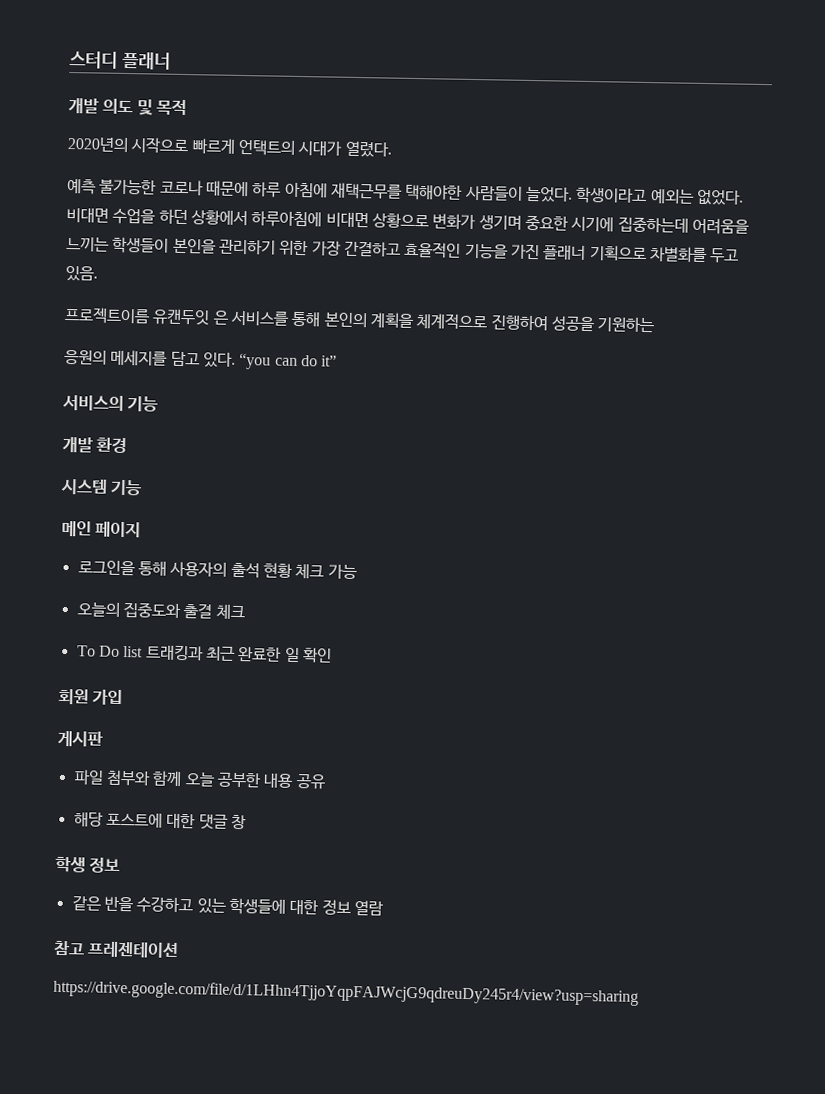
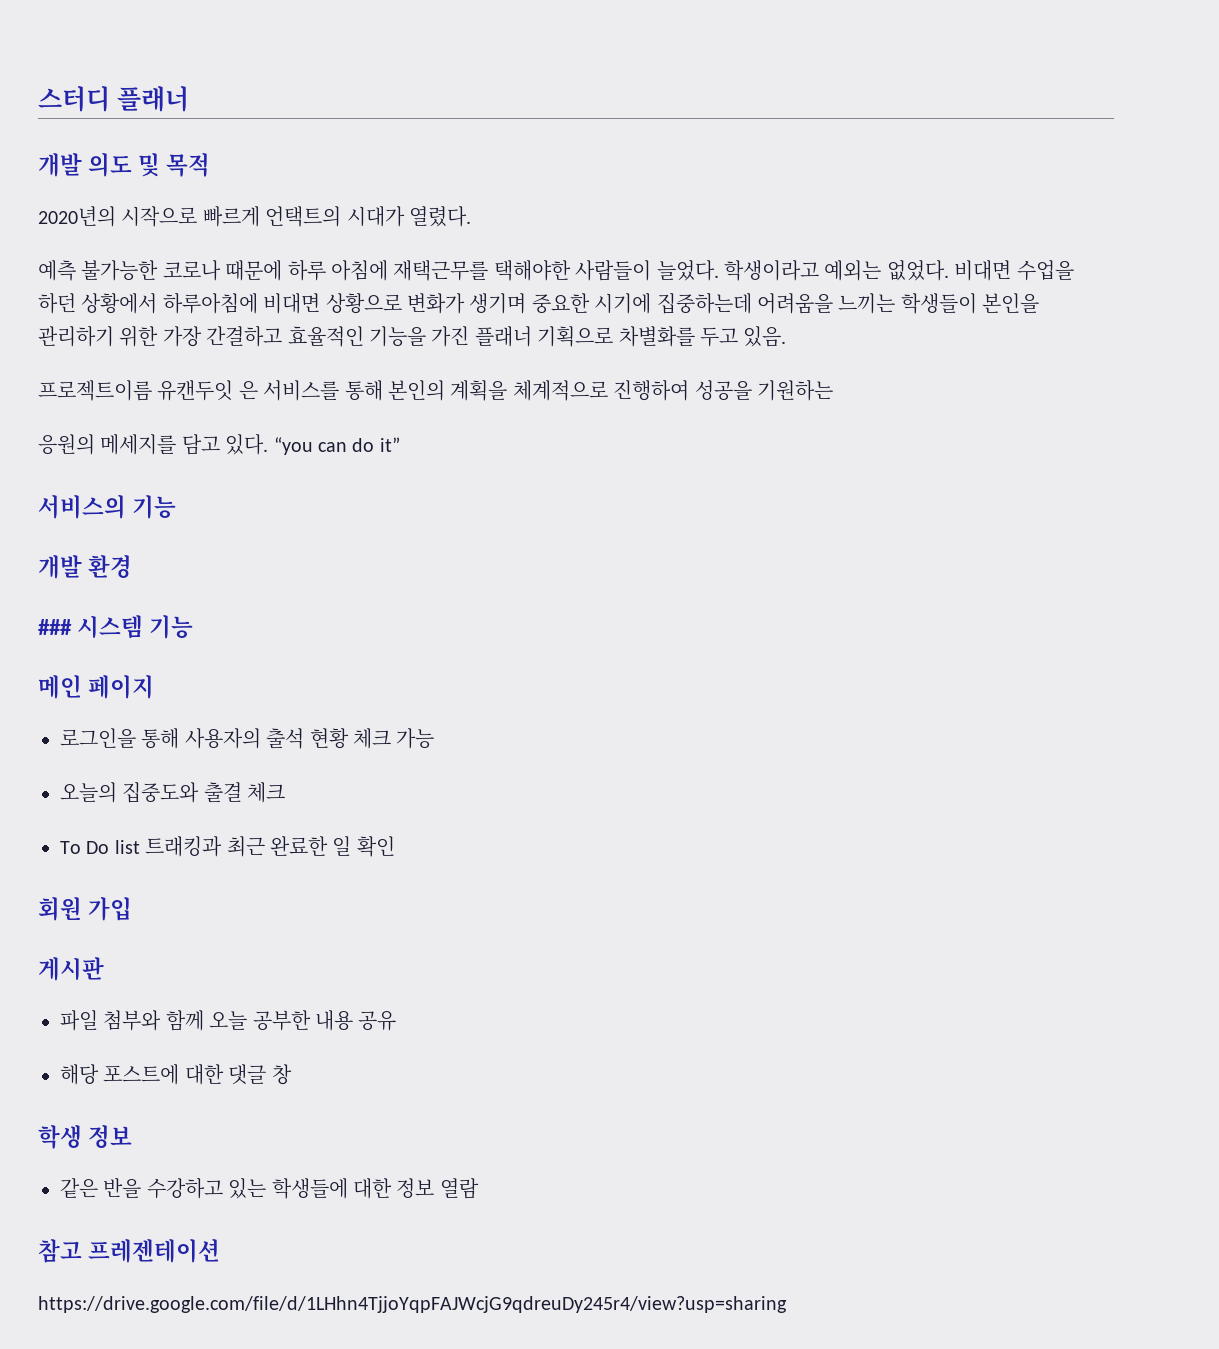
- 시스템 기능
+ ### 시스템 기능

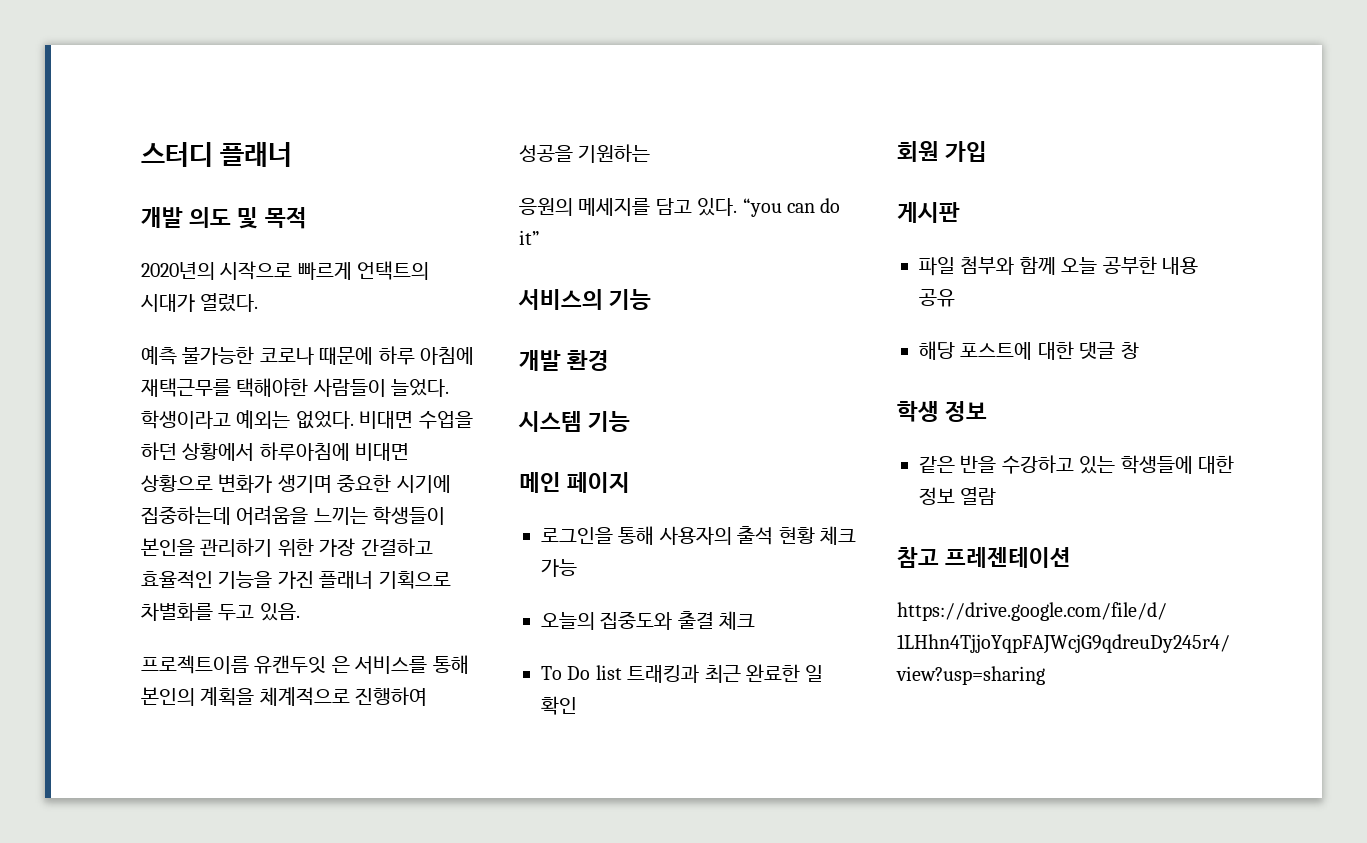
- ### 시스템 기능
+ 시스템 기능

